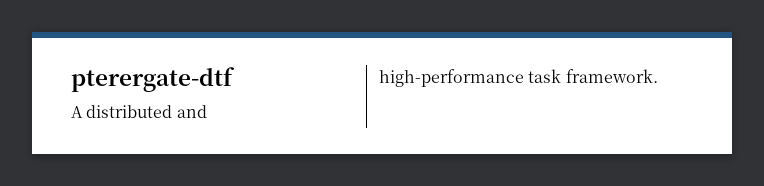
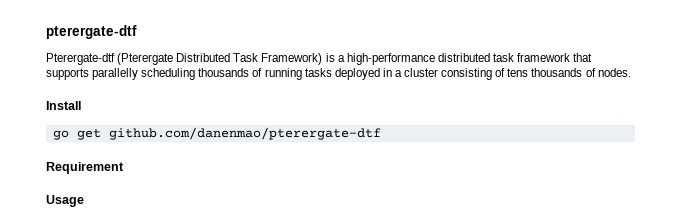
- A distributed and high-performance task framework.
+ Pterergate-dtf (Pterergate Distributed Task Framework) is a high-performance distributed task framework that supports parallelly scheduling thousands of running tasks deployed in a cluster consisting of tens thousands of nodes.
+ Install
+ go get github.com/danenmao/pterergate-dtf
+ Requirement
+ Usage

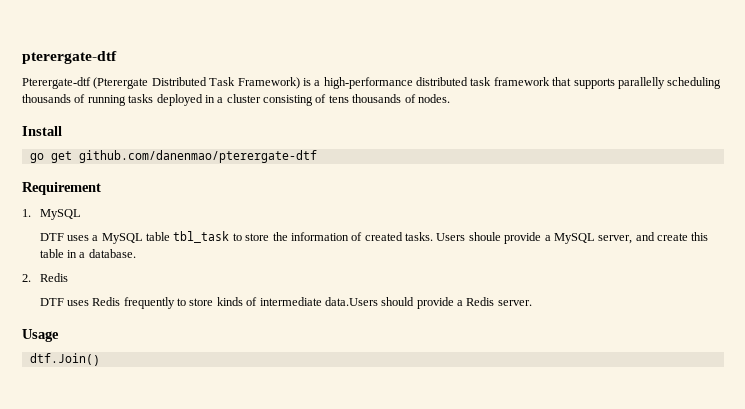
+ 1. MySQL
+ DTF uses a MySQL table tbl_task to store the information of created tasks. Users shoule provide a MySQL server, and create this table in a database.
+ 2. Redis
+ DTF uses Redis frequently to store kinds of intermediate data.Users should provide a Redis server.
+ dtf.Join()

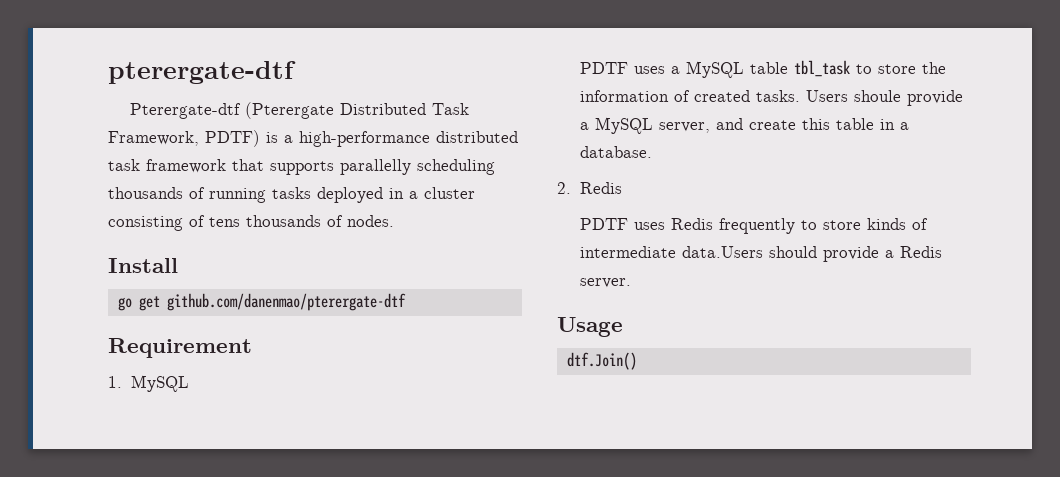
- Pterergate-dtf (Pterergate Distributed Task Framework) is a high-performance distributed task framework that supports parallelly scheduling thousands of running tasks deployed in a cluster consisting of tens thousands of nodes.
+ Pterergate-dtf (Pterergate Distributed Task Framework, PDTF) is a high-performance distributed task framework that supports parallelly scheduling thousands of running tasks deployed in a cluster consisting of tens thousands of nodes.
- DTF uses a MySQL table tbl_task to store the information of created tasks.
+ PDTF uses a MySQL table tbl_task to store the information of created tasks.
- DTF uses Redis frequently to store kinds of intermediate data.Users should provide a Redis server.
+ PDTF uses Redis frequently to store kinds of intermediate data.Users should provide a Redis server.

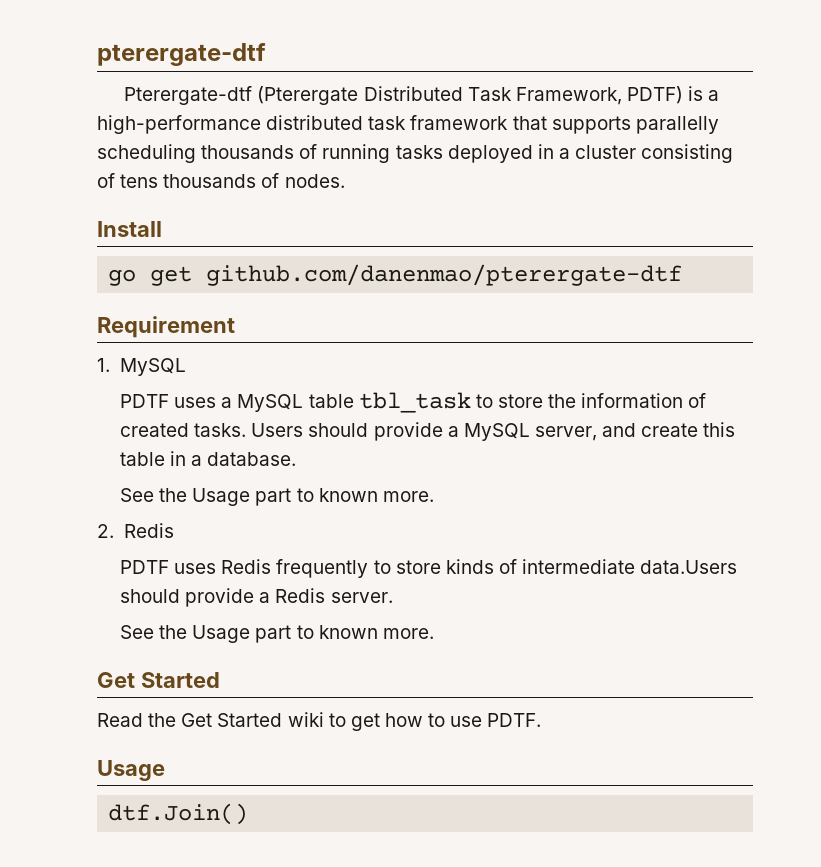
- Users shoule provide a MySQL server, and create this table in a database.
+ Users should provide a MySQL server, and create this table in a database.
+ See the Usage part to known more.
  PDTF uses Redis frequently to store kinds of intermediate data.Users should provide a Redis server.
+ See the Usage part to known more.
+ Get Started
+ Read the Get Started wiki to get how to use PDTF.

